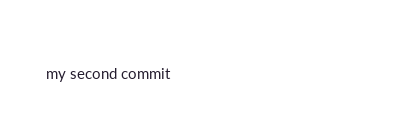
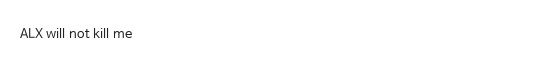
- my second commit
+ ALX will not kill me

